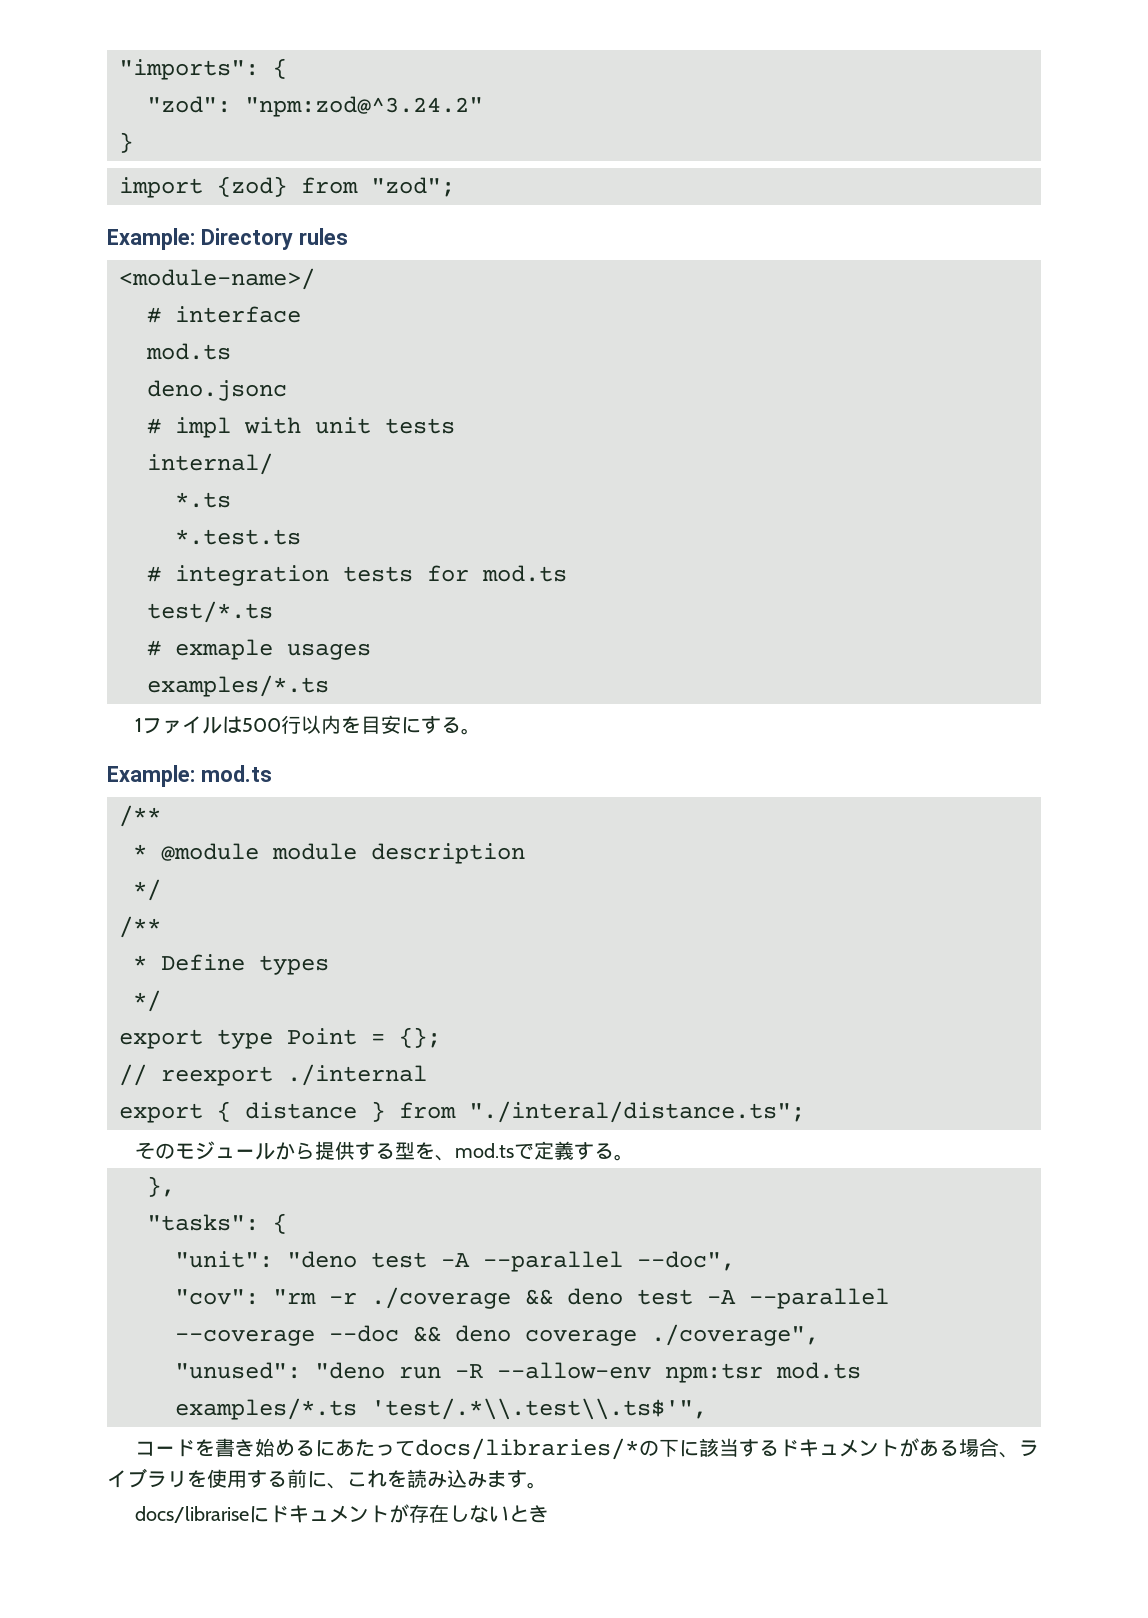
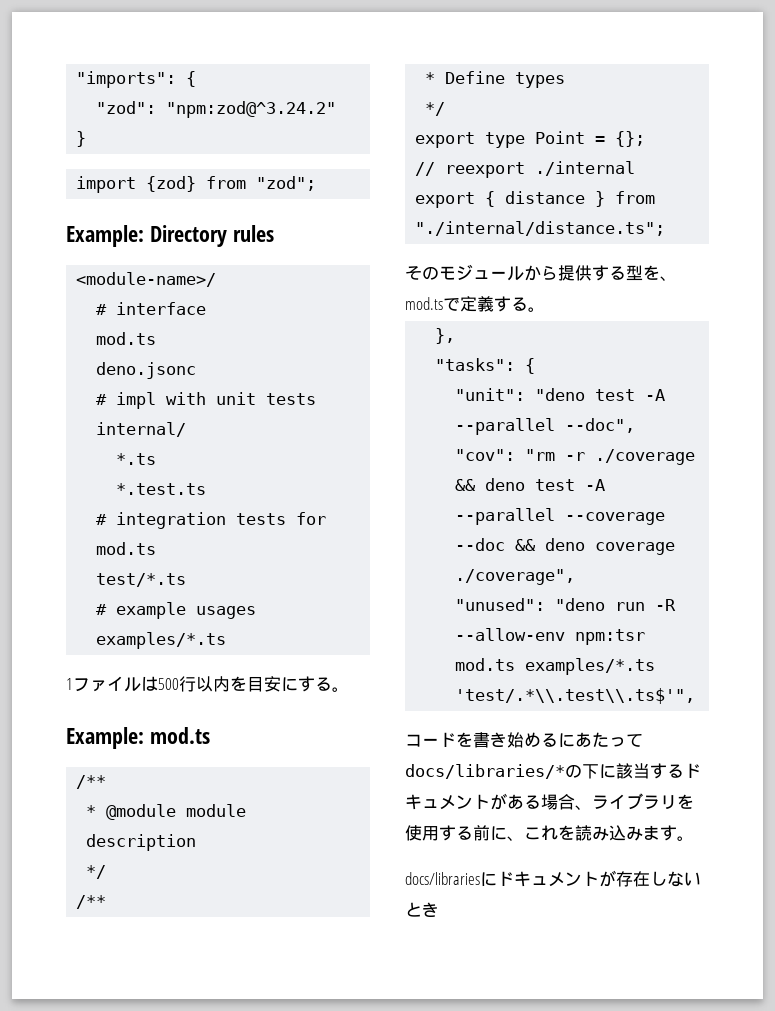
- # exmaple usages
+ # example usages
- export { distance } from "./interal/distance.ts";
+ export { distance } from "./internal/distance.ts";
- docs/librariseにドキュメントが存在しないとき
+ docs/librariesにドキュメントが存在しないとき

